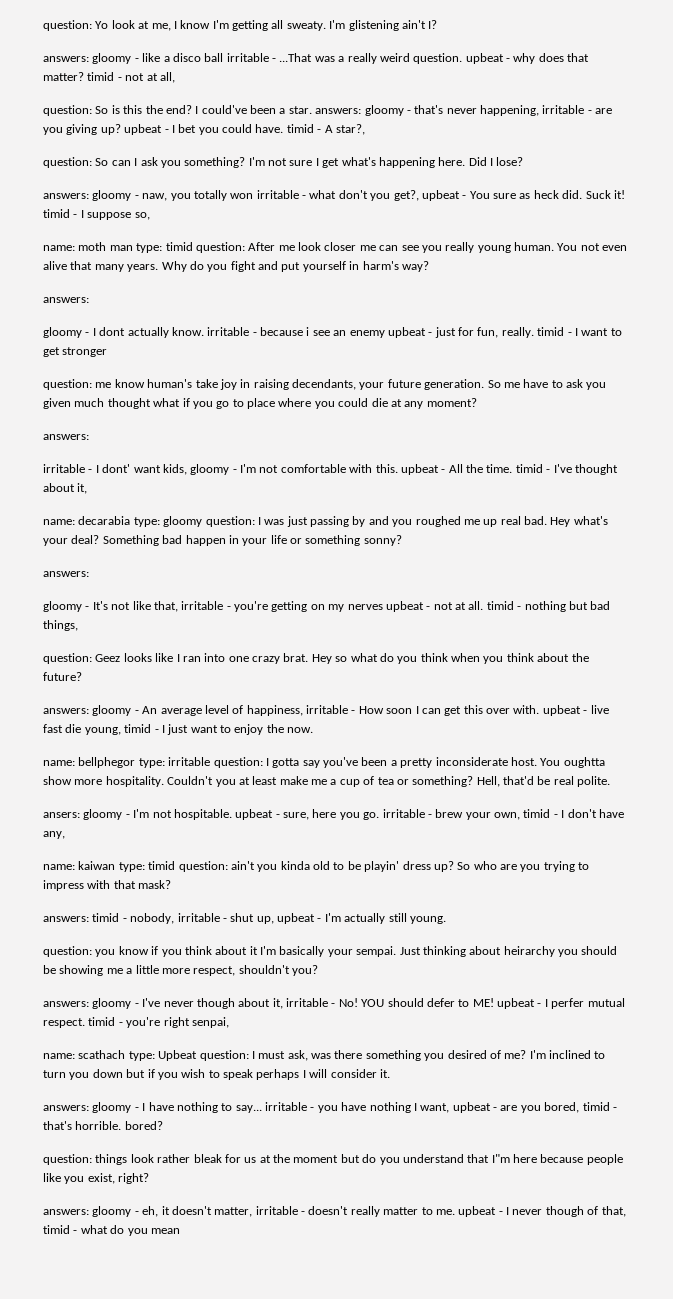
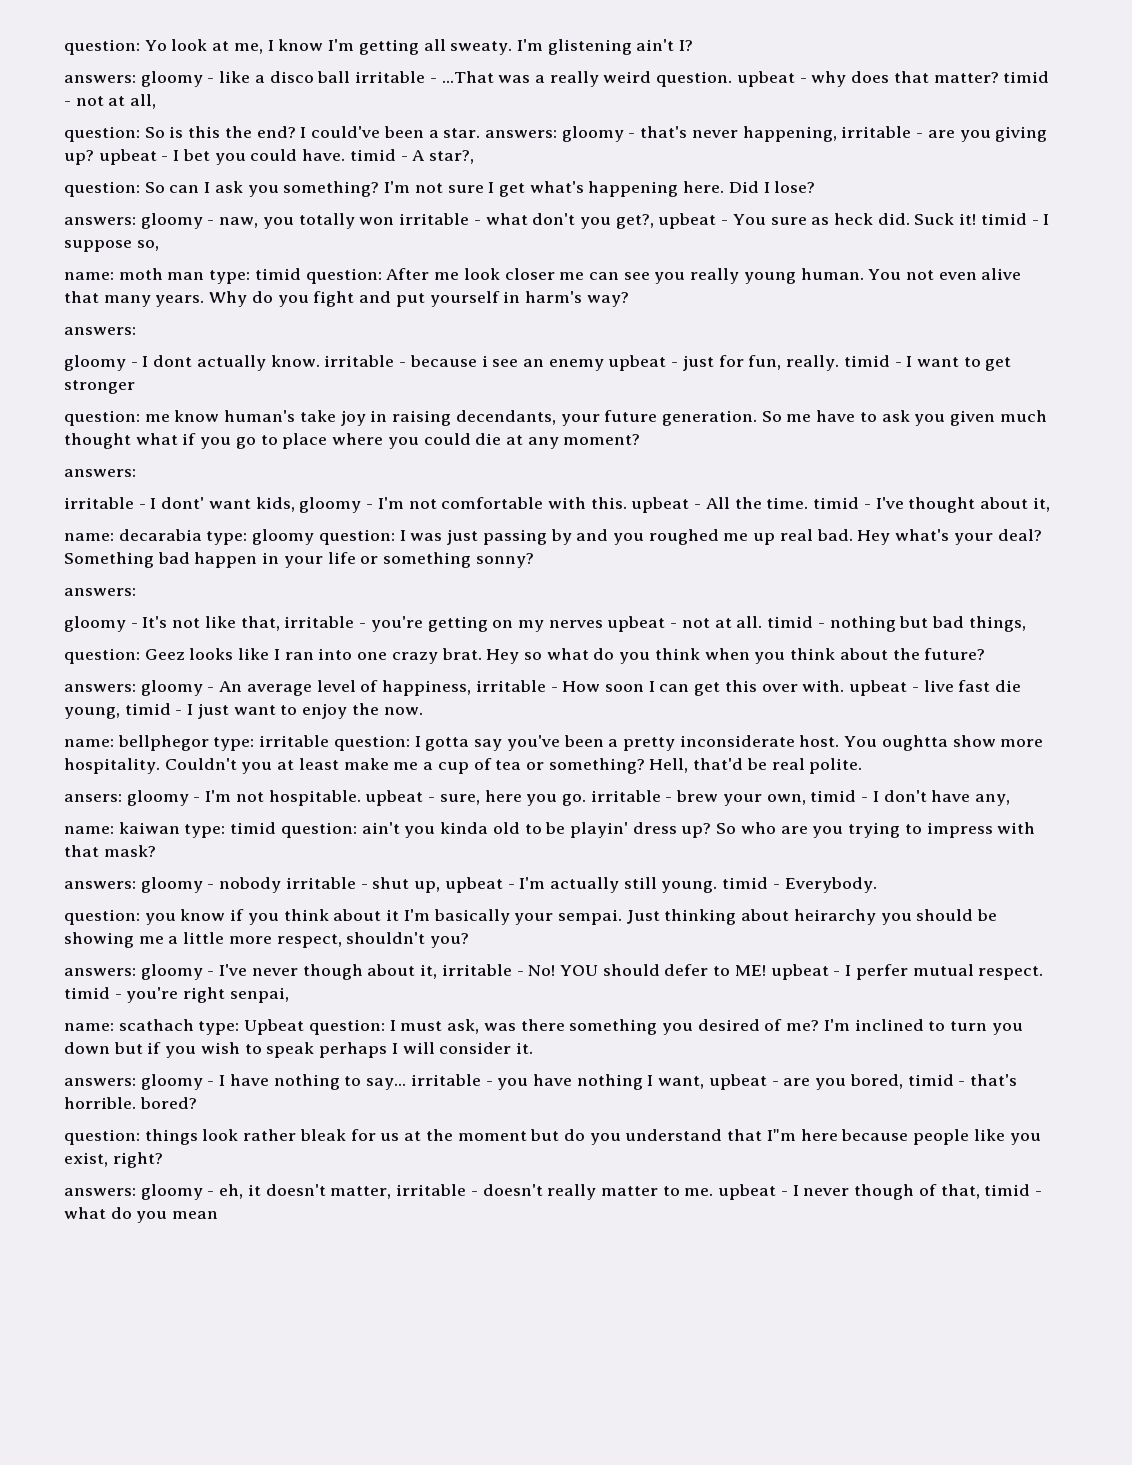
- answers: timid - nobody, irritable - shut up, upbeat - I'm actually still young.
+ answers: gloomy - nobody irritable - shut up, upbeat - I'm actually still young. timid - Everybody.

